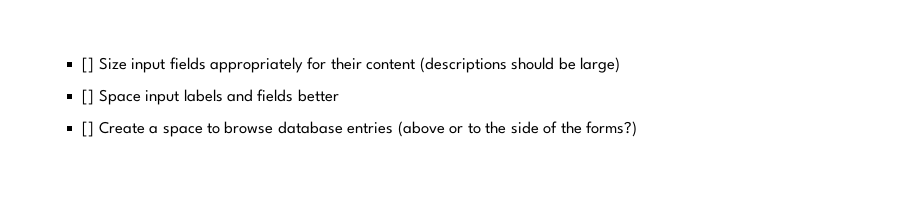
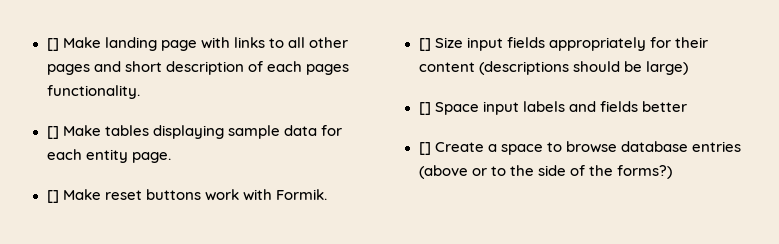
+ [] Make landing page with links to all other pages and short description of each pages functionality.
+ [] Make tables displaying sample data for each entity page.
+ [] Make reset buttons work with Formik.

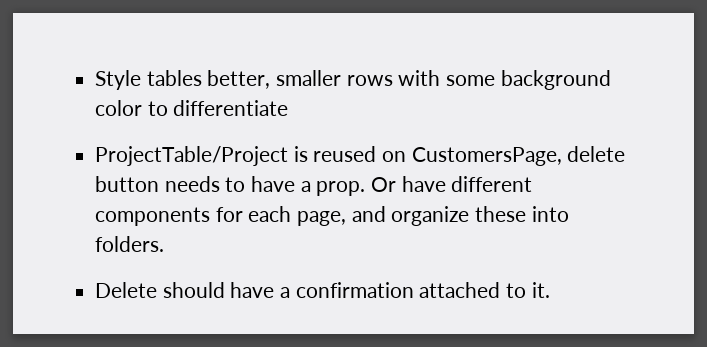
- [] Make landing page with links to all other pages and short description of each pages functionality.
- [] Make tables displaying sample data for each entity page.
- [] Make reset buttons work with Formik.
- [] Size input fields appropriately for their content (descriptions should be large)
- [] Space input labels and fields better
- [] Create a space to browse database entries (above or to the side of the forms?)
+ Style tables better, smaller rows with some background color to differentiate
+ ProjectTable/Project is reused on CustomersPage, delete button needs to have a prop. Or have different components for each page, and organize these into folders.
+ Delete should have a confirmation attached to it.

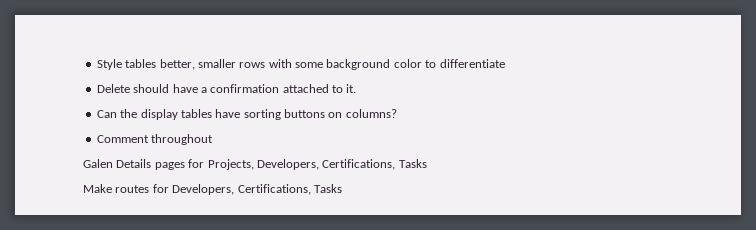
- ProjectTable/Project is reused on CustomersPage, delete button needs to have a prop. Or have different components for each page, and organize these into folders.
+ Can the display tables have sorting buttons on columns?
+ Comment throughout
+ Galen Details pages for Projects, Developers, Certifications, Tasks
+ Make routes for Developers, Certifications, Tasks

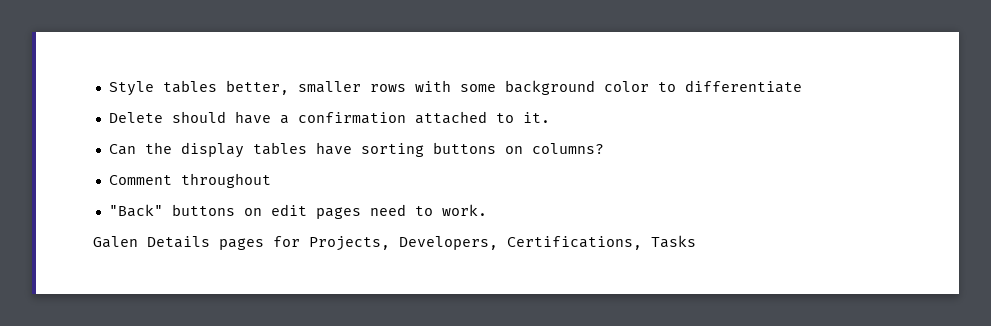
+ "Back" buttons on edit pages need to work.
- Make routes for Developers, Certifications, Tasks

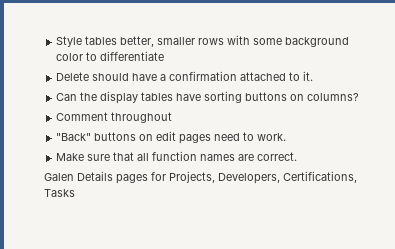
+ Make sure that all function names are correct.

